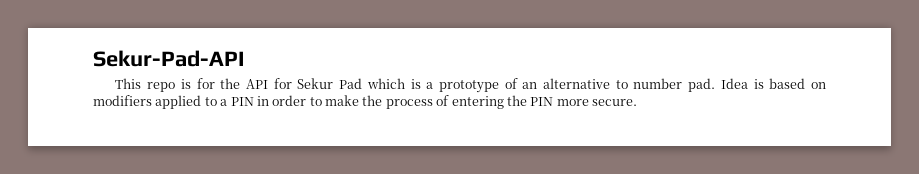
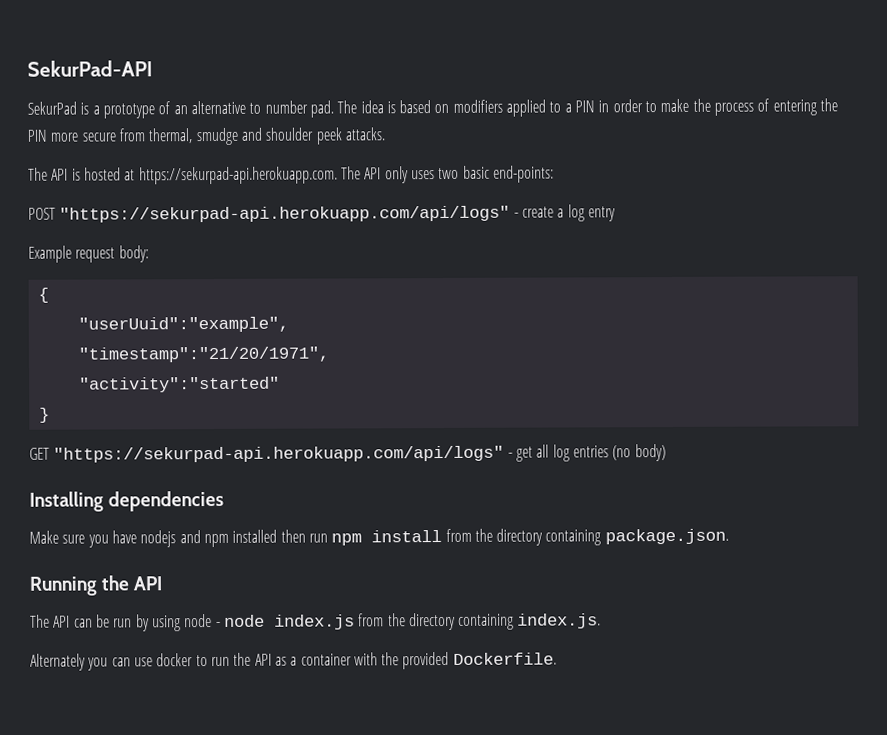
- Sekur-Pad-API
- This repo is for the API for Sekur Pad which is a prototype of an alternative to number pad.
+ SekurPad-API
+ SekurPad is a prototype of an alternative to number pad.
- Idea is based on modifiers applied to a PIN in order to make the process of entering the PIN more secure.
+ The idea is based on modifiers applied to a PIN in order to make the process of entering the PIN more secure from thermal, smudge and shoulder peek attacks.
+ The API is hosted at https://sekurpad-api.herokuapp.com. The API only uses two basic end-points:
+ POST "https://sekurpad-api.herokuapp.com/api/logs" - create a log entry
+ Example request body:
+ {
+ "userUuid":"example",
+ "timestamp":"21/20/1971",
+ "activity":"started"
+ }
+ GET "https://sekurpad-api.herokuapp.com/api/logs" - get all log entries (no body)
+ Installing dependencies
+ Make sure you have nodejs and npm installed then run npm install from the directory containing package.json.
+ Running the API
+ The API can be run by using node - node index.js from the directory containing index.js.
+ Alternately you can use docker to run the API as a container with the provided Dockerfile.

